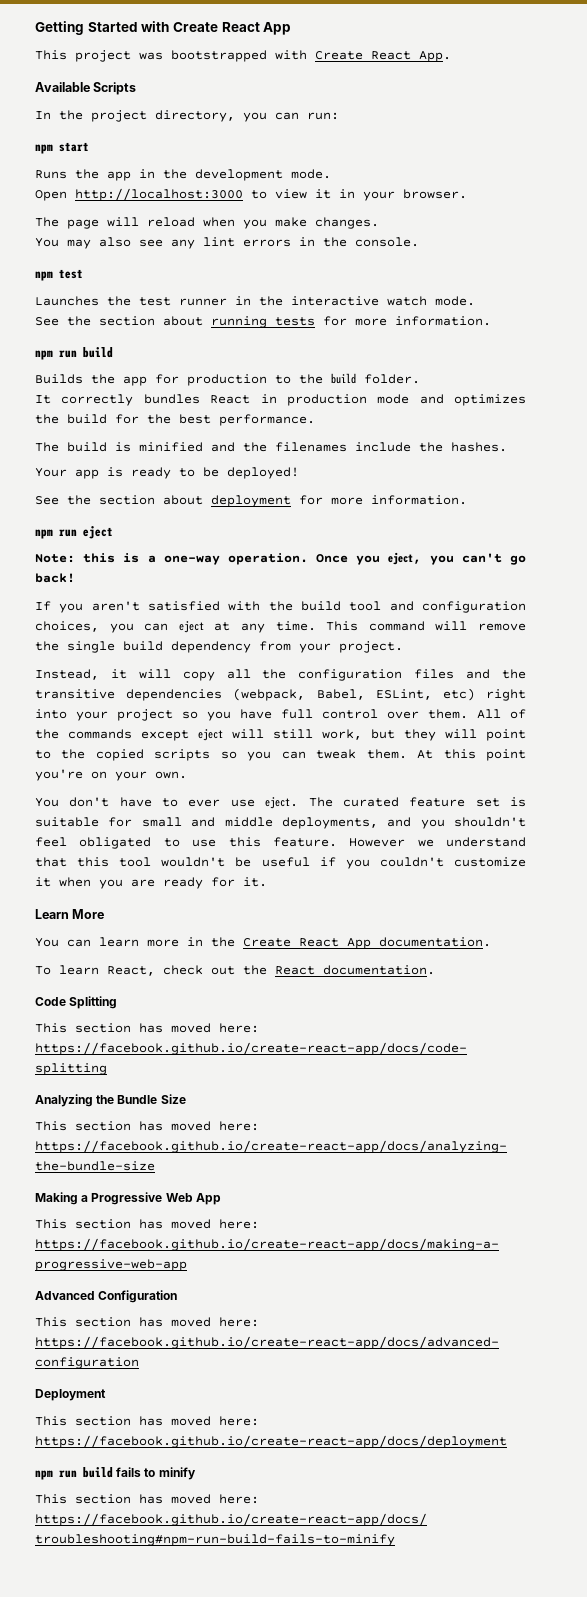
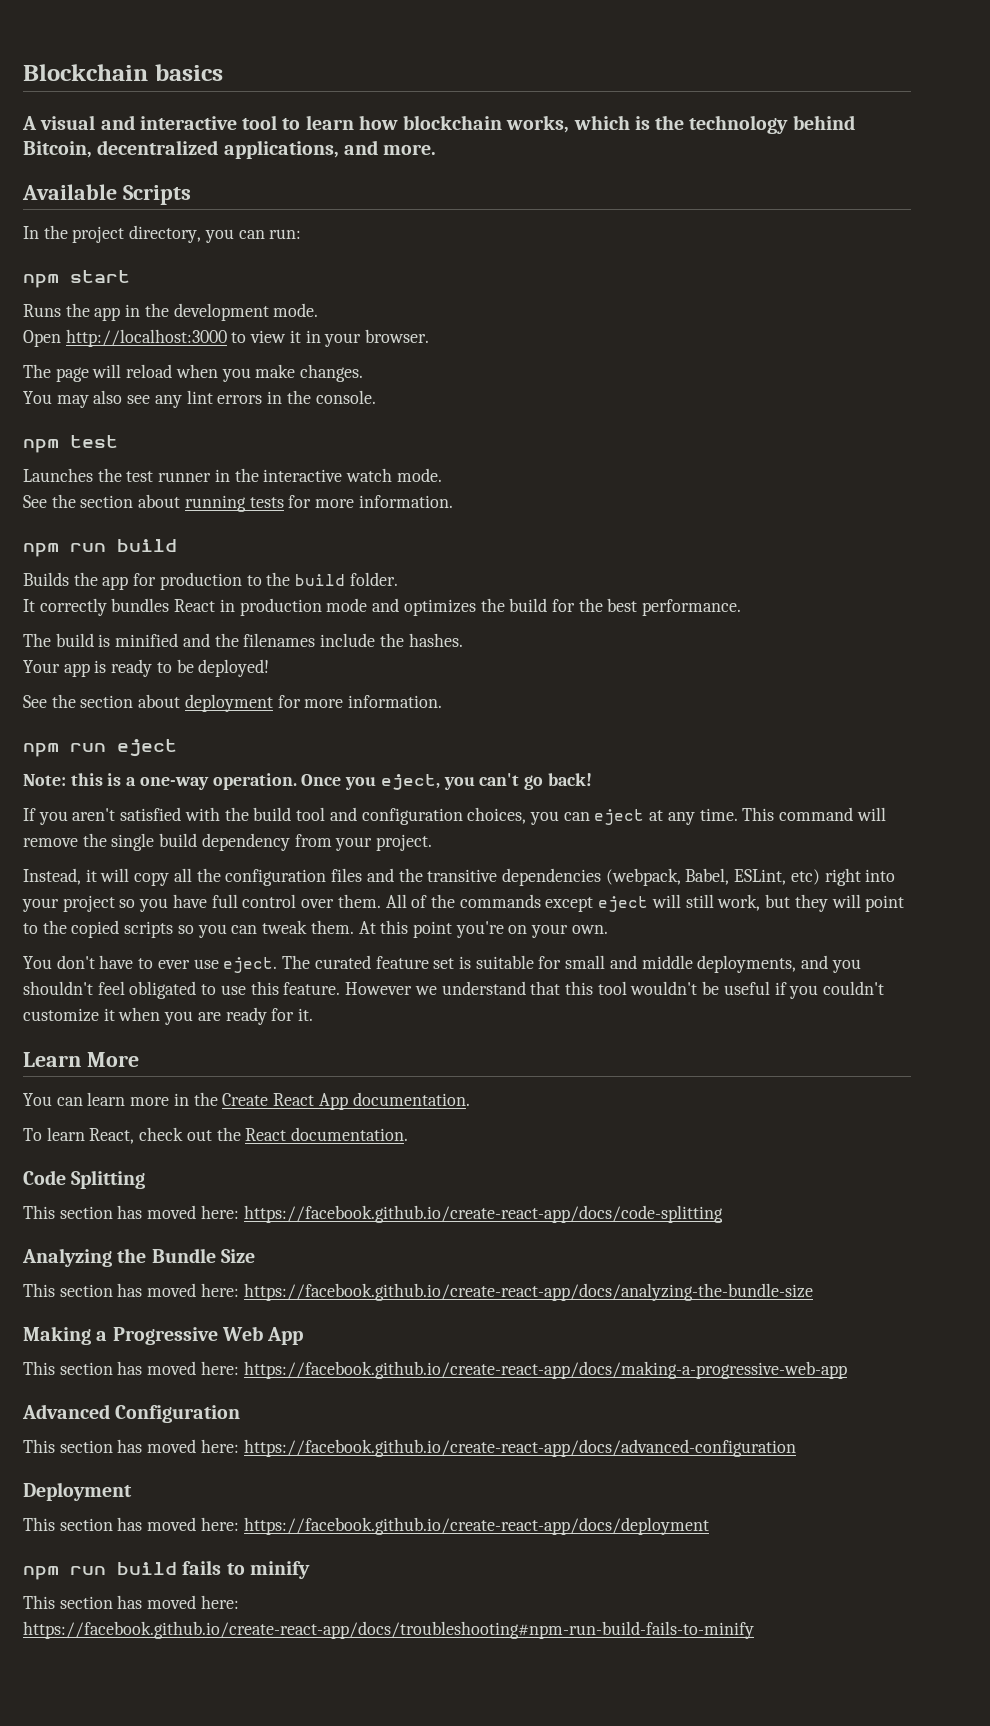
- Getting Started with Create React App
- This project was bootstrapped with Create React App.
+ Blockchain basics
+ A visual and interactive tool to learn how blockchain works, which is the technology behind Bitcoin, decentralized applications, and more.

